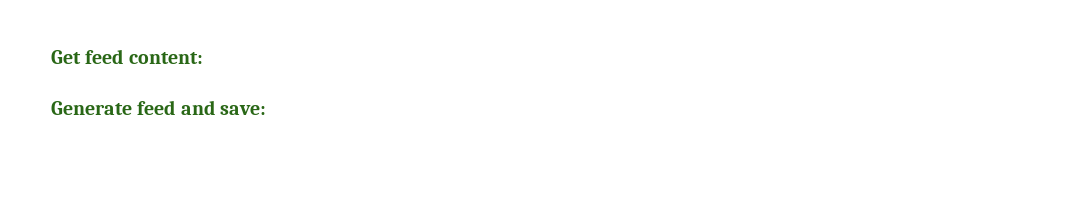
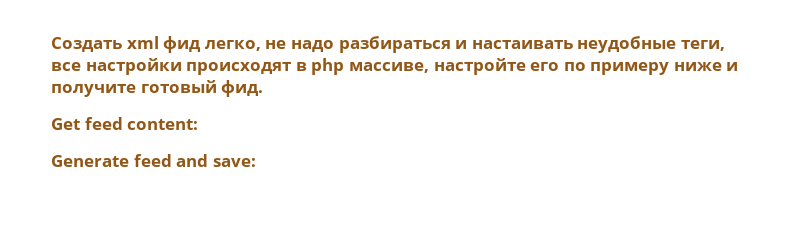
+ Создать xml фид легко, не надо разбираться и настаивать неудобные теги, все настройки происходят в php массиве, настройте его по примеру ниже и получите готовый фид.

